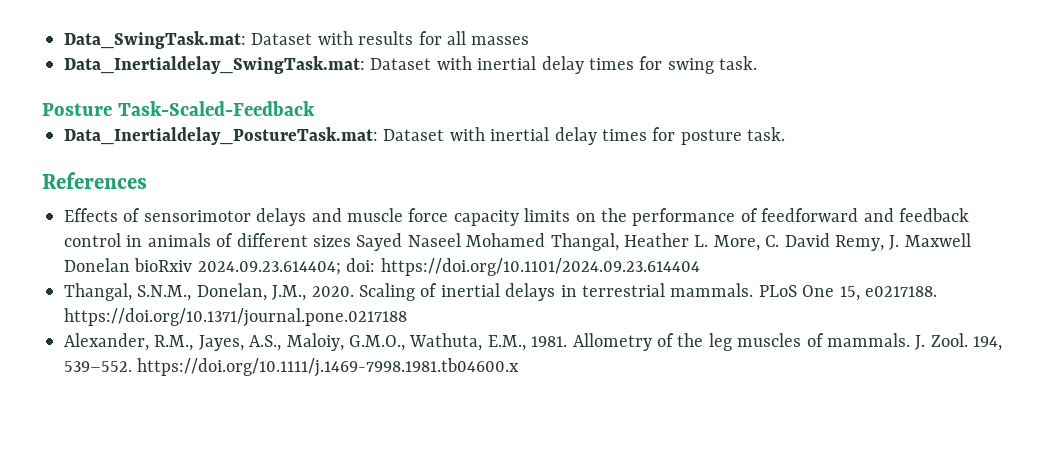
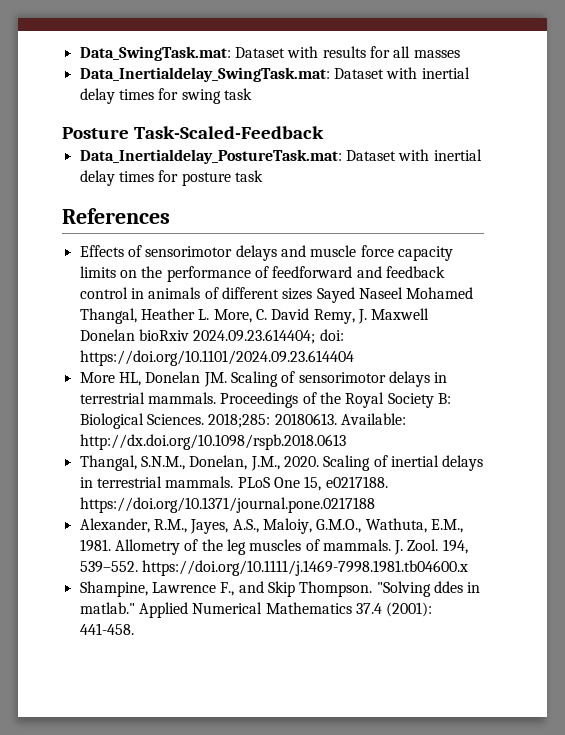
- Data_Inertialdelay_SwingTask.mat: Dataset with inertial delay times for swing task.
+ Data_Inertialdelay_SwingTask.mat: Dataset with inertial delay times for swing task
- Data_Inertialdelay_PostureTask.mat: Dataset with inertial delay times for posture task.
+ Data_Inertialdelay_PostureTask.mat: Dataset with inertial delay times for posture task
+ More HL, Donelan JM. Scaling of sensorimotor delays in terrestrial mammals. Proceedings of the Royal Society B: Biological Sciences. 2018;285: 20180613. Available: http://dx.doi.org/10.1098/rspb.2018.0613
+ Shampine, Lawrence F., and Skip Thompson. "Solving ddes in matlab." Applied Numerical Mathematics 37.4 (2001): 441-458.

